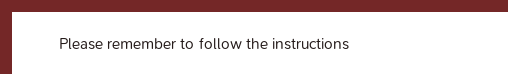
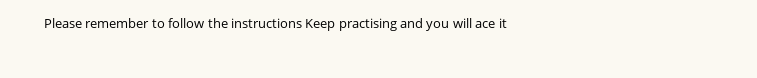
- Please remember to follow the instructions
+ Please remember to follow the instructions Keep practising and you will ace it

